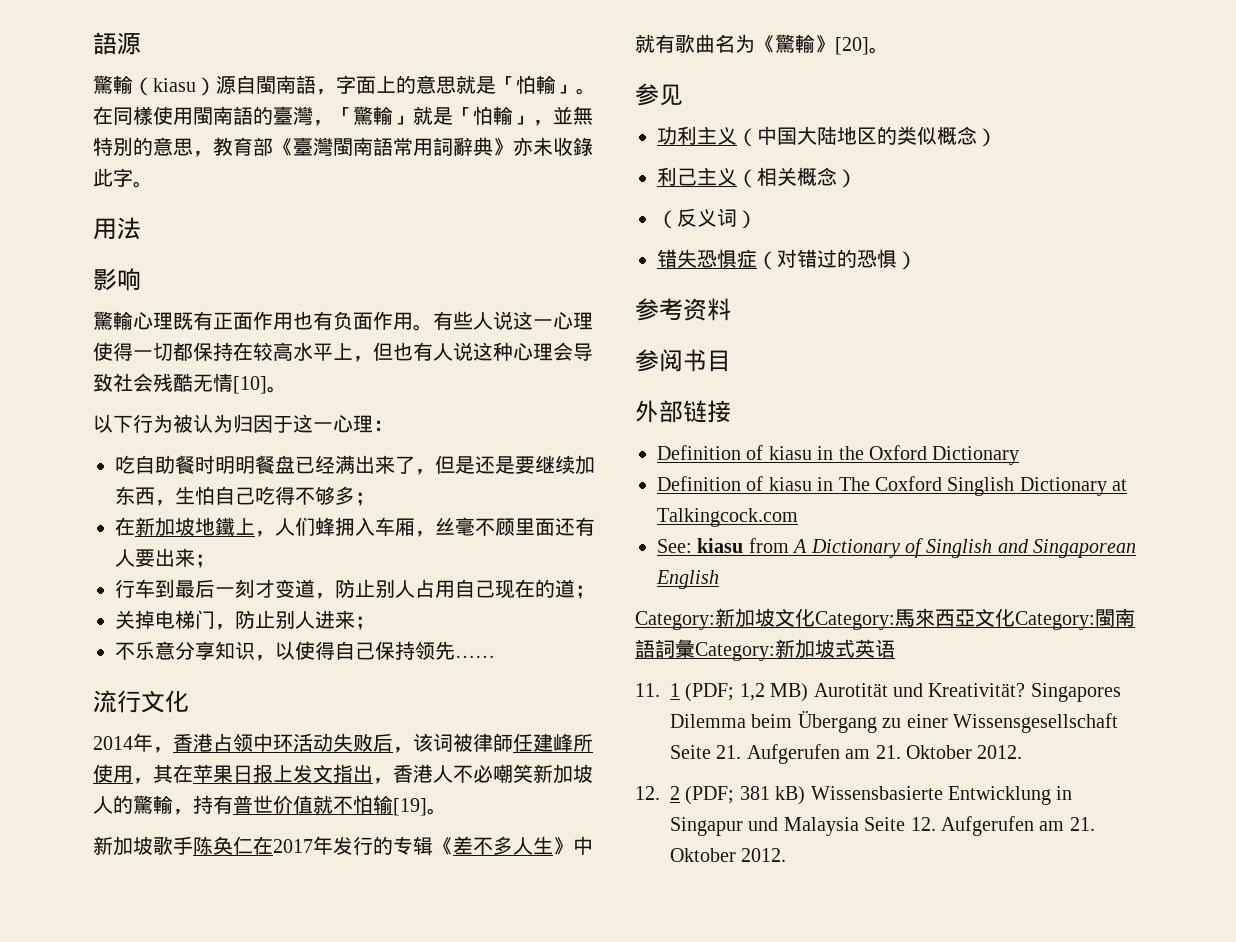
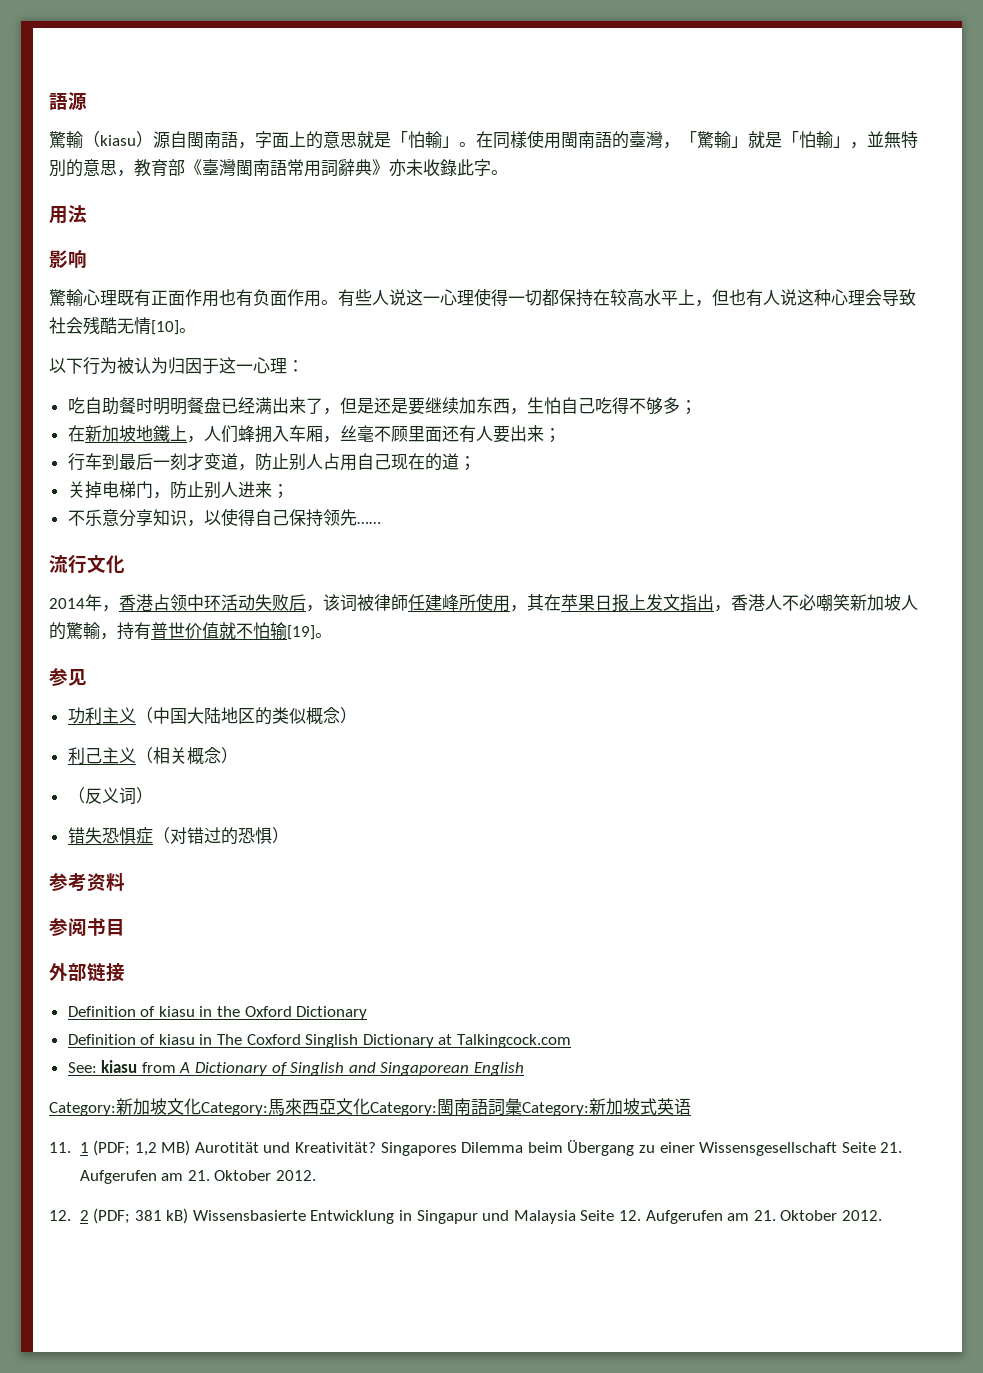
- 新加坡歌手陈奂仁在2017年发行的专辑《差不多人生》中就有歌曲名为《驚輸》[20]。

